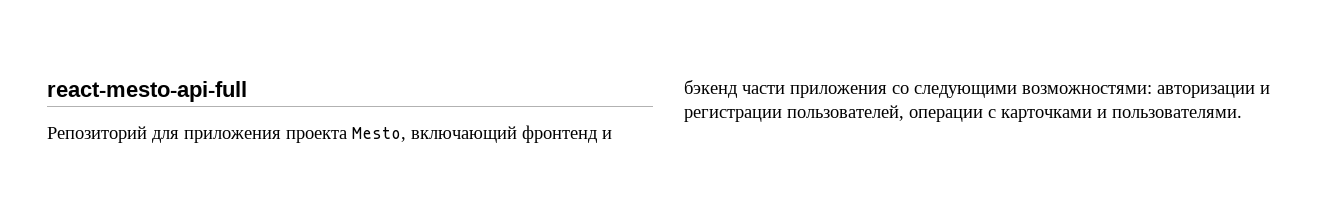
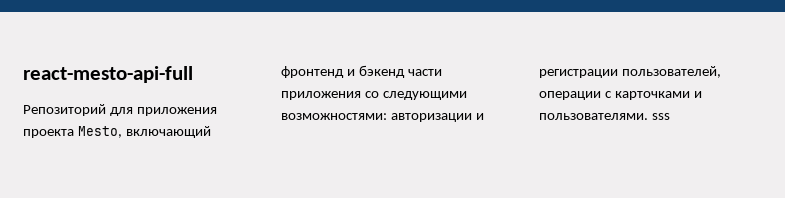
- Репозиторий для приложения проекта Mesto, включающий фронтенд и бэкенд части приложения со следующими возможностями: авторизации и регистрации пользователей, операции с карточками и пользователями.
+ Репозиторий для приложения проекта Mesto, включающий фронтенд и бэкенд части приложения со следующими возможностями: авторизации и регистрации пользователей, операции с карточками и пользователями. sss

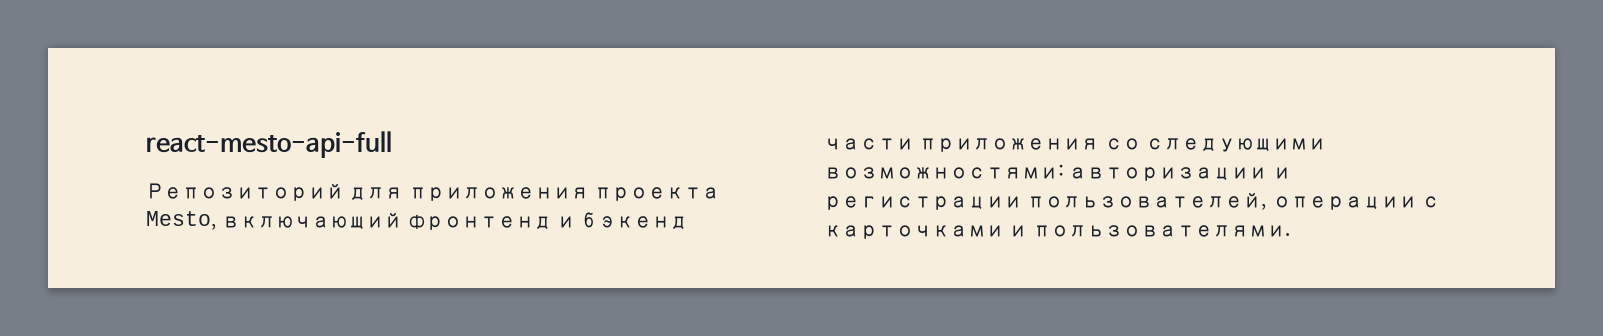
- Репозиторий для приложения проекта Mesto, включающий фронтенд и бэкенд части приложения со следующими возможностями: авторизации и регистрации пользователей, операции с карточками и пользователями. sss
+ Репозиторий для приложения проекта Mesto, включающий фронтенд и бэкенд части приложения со следующими возможностями: авторизации и регистрации пользователей, операции с карточками и пользователями.

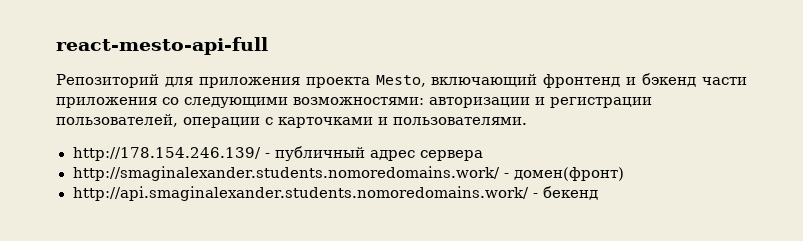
+ http://178.154.246.139/ - публичный адрес сервера
+ http://smaginalexander.students.nomoredomains.work/ - домен(фронт)
+ http://api.smaginalexander.students.nomoredomains.work/ - бекенд

